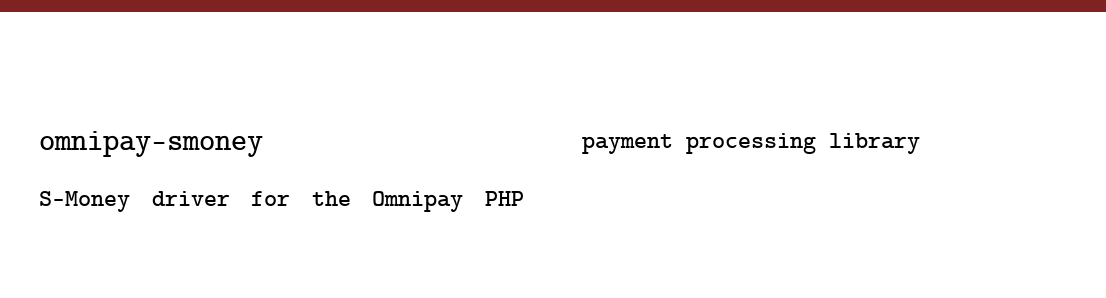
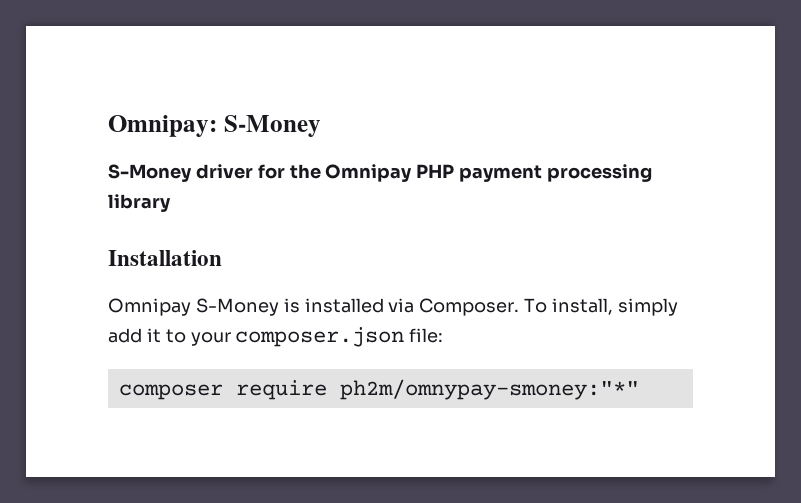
- omnipay-smoney
+ Omnipay: S-Money
+ Installation
+ Omnipay S-Money is installed via Composer. To install, simply add it to your composer.json file:
+ composer require ph2m/omnypay-smoney:"*"

